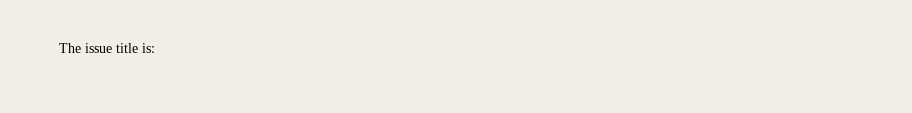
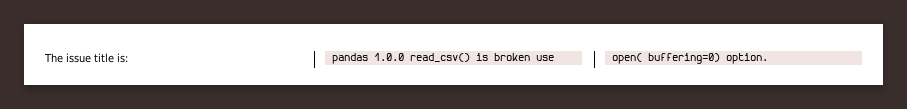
+ pandas 1.0.0 read_csv() is broken use open( buffering=0) option.

